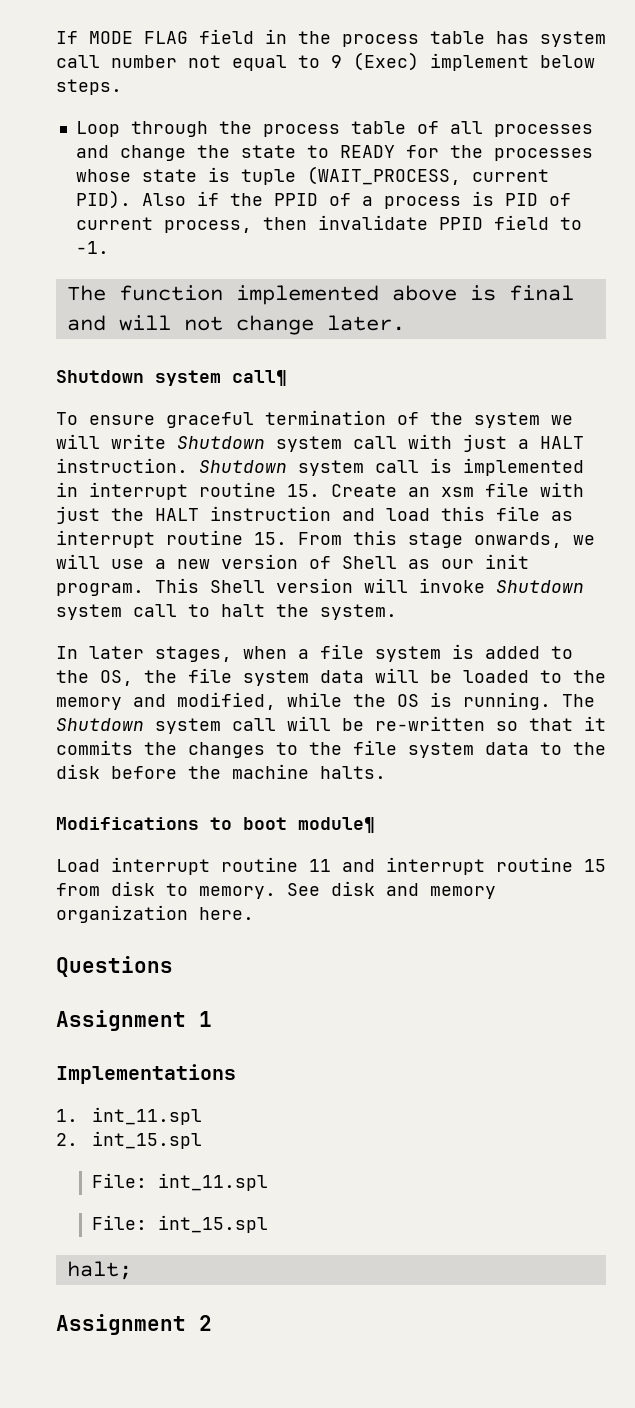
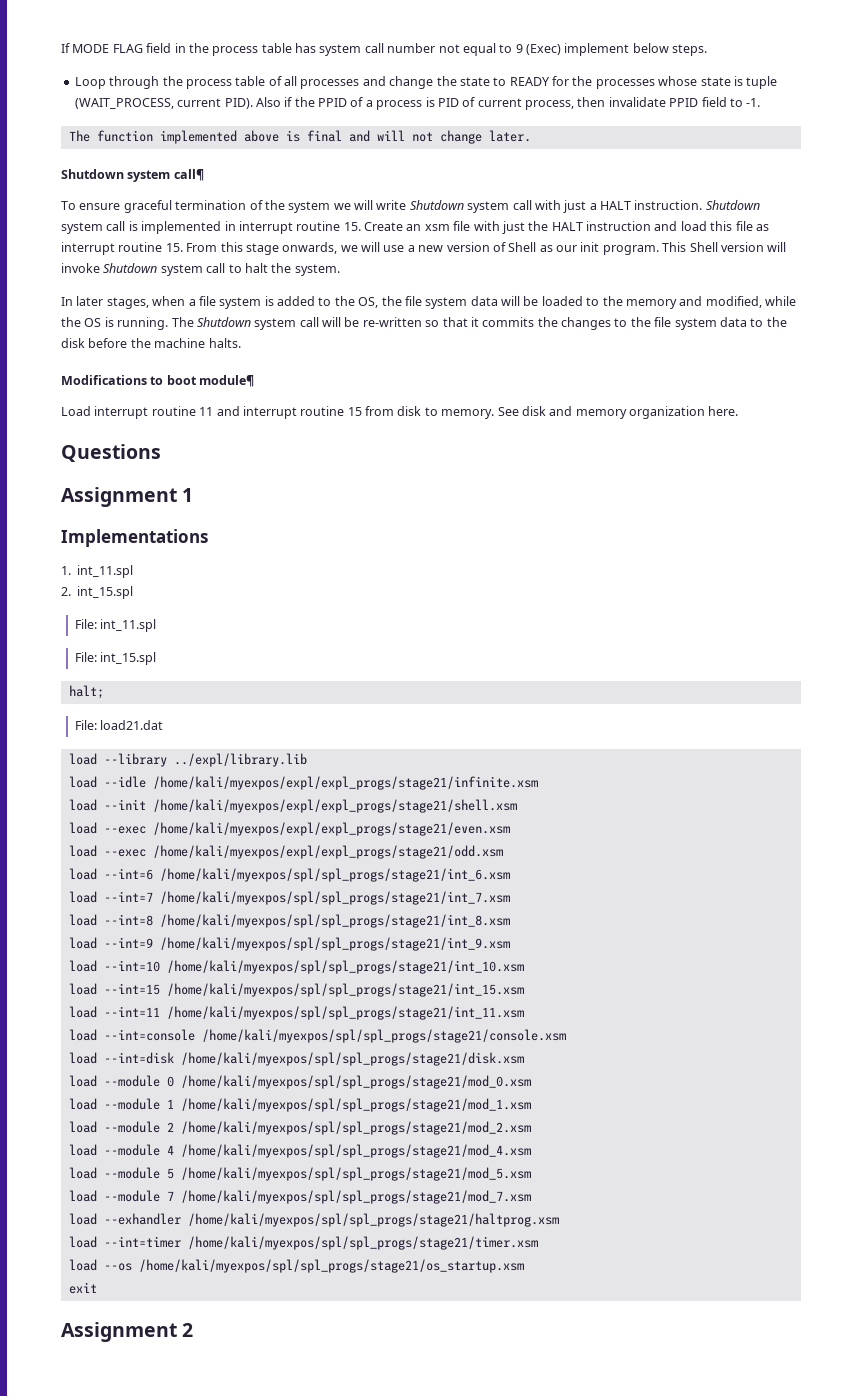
+ File: load21.dat
+ load --library ../expl/library.lib
+ load --idle /home/kali/myexpos/expl/expl_progs/stage21/infinite.xsm
+ load --init /home/kali/myexpos/expl/expl_progs/stage21/shell.xsm
+ load --exec /home/kali/myexpos/expl/expl_progs/stage21/even.xsm
+ load --exec /home/kali/myexpos/expl/expl_progs/stage21/odd.xsm
+ load --int=6 /home/kali/myexpos/spl/spl_progs/stage21/int_6.xsm
+ load --int=7 /home/kali/myexpos/spl/spl_progs/stage21/int_7.xsm
+ load --int=8 /home/kali/myexpos/spl/spl_progs/stage21/int_8.xsm
+ load --int=9 /home/kali/myexpos/spl/spl_progs/stage21/int_9.xsm
+ load --int=10 /home/kali/myexpos/spl/spl_progs/stage21/int_10.xsm
+ load --int=15 /home/kali/myexpos/spl/spl_progs/stage21/int_15.xsm
+ load --int=11 /home/kali/myexpos/spl/spl_progs/stage21/int_11.xsm
+ load --int=console /home/kali/myexpos/spl/spl_progs/stage21/console.xsm
+ load --int=disk /home/kali/myexpos/spl/spl_progs/stage21/disk.xsm
+ load --module 0 /home/kali/myexpos/spl/spl_progs/stage21/mod_0.xsm
+ load --module 1 /home/kali/myexpos/spl/spl_progs/stage21/mod_1.xsm
+ load --module 2 /home/kali/myexpos/spl/spl_progs/stage21/mod_2.xsm
+ load --module 4 /home/kali/myexpos/spl/spl_progs/stage21/mod_4.xsm
+ load --module 5 /home/kali/myexpos/spl/spl_progs/stage21/mod_5.xsm
+ load --module 7 /home/kali/myexpos/spl/spl_progs/stage21/mod_7.xsm
+ load --exhandler /home/kali/myexpos/spl/spl_progs/stage21/haltprog.xsm
+ load --int=timer /home/kali/myexpos/spl/spl_progs/stage21/timer.xsm
+ load --os /home/kali/myexpos/spl/spl_progs/stage21/os_startup.xsm
+ exit

